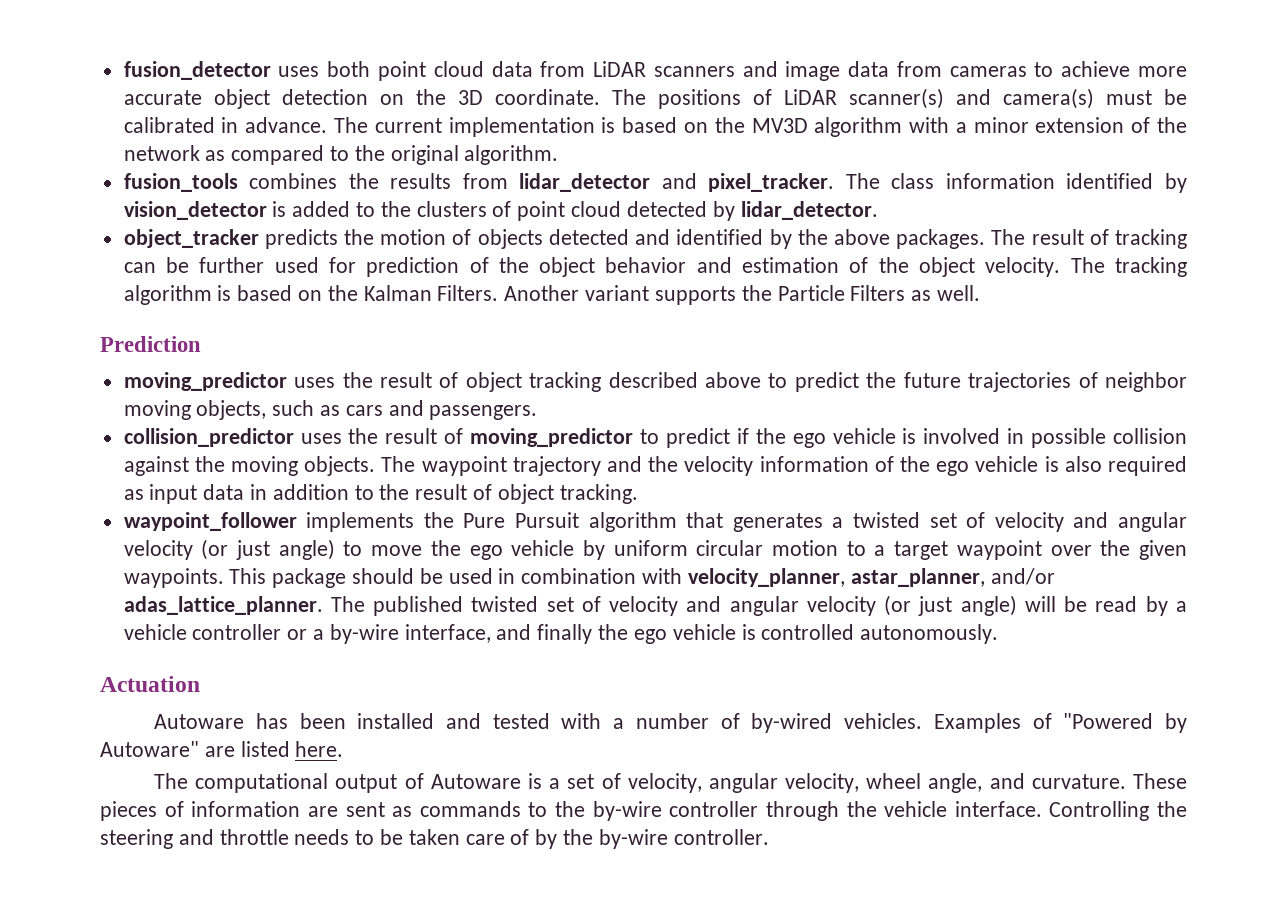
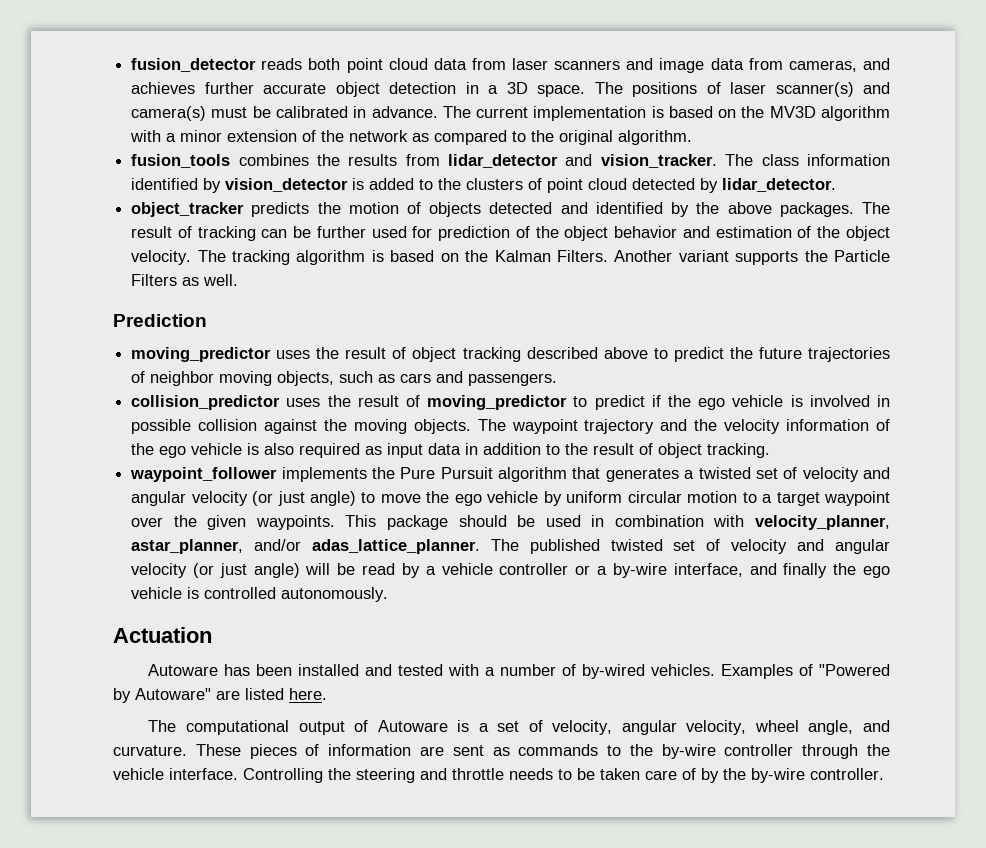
- fusion_detector uses both point cloud data from LiDAR scanners and image data from cameras to achieve more accurate object detection on the 3D coordinate.
+ fusion_detector reads both point cloud data from laser scanners and image data from cameras, and achieves further accurate object detection in a 3D space.
- The positions of LiDAR scanner(s) and camera(s) must be calibrated in advance.
+ The positions of laser scanner(s) and camera(s) must be calibrated in advance.
- fusion_tools combines the results from lidar_detector and pixel_tracker.
+ fusion_tools combines the results from lidar_detector and vision_tracker.

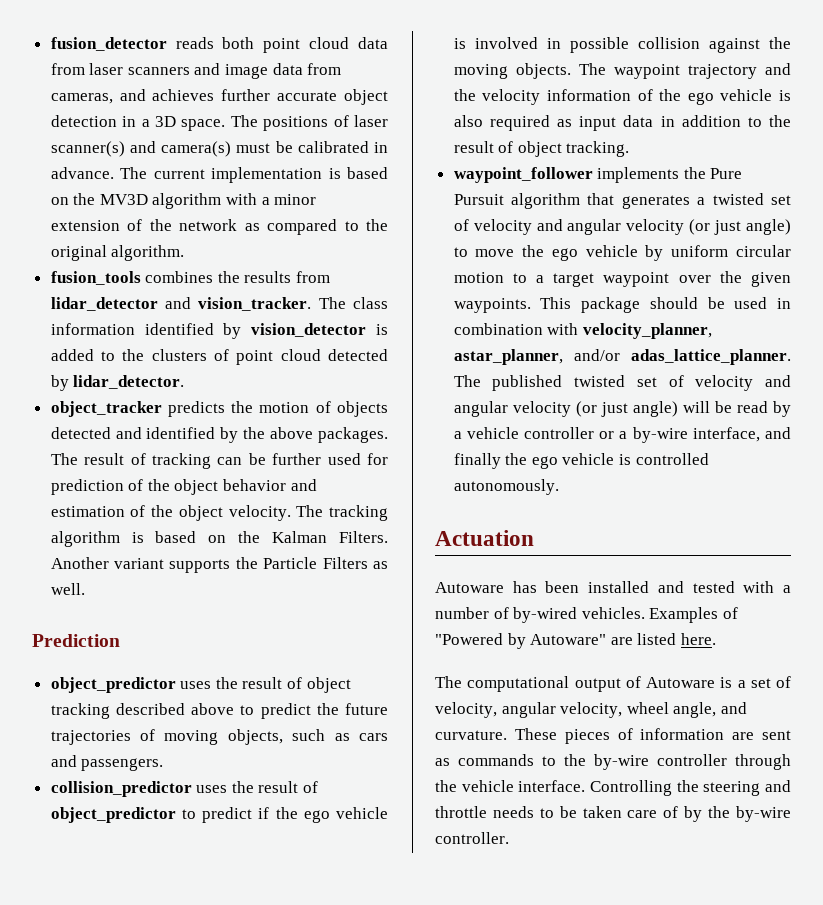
- moving_predictor uses the result of object tracking described above to predict the future trajectories of neighbor moving objects, such as cars and passengers.
+ object_predictor uses the result of object tracking described above to predict the future trajectories of moving objects, such as cars and passengers.
- collision_predictor uses the result of moving_predictor to predict if the ego vehicle is involved in possible collision against the moving objects.
+ collision_predictor uses the result of object_predictor to predict if the ego vehicle is involved in possible collision against the moving objects.

